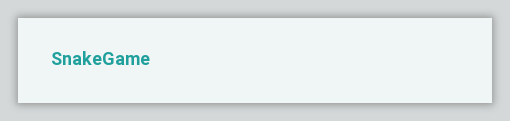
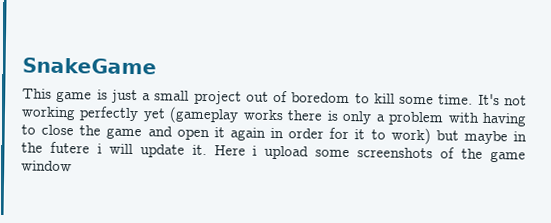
+ This game is just a small project out of boredom to kill some time. It's not working perfectly yet (gameplay works there is only a problem with having to close the game and open it again in order for it to work) but maybe in the futere i will update it. Here i upload some screenshots of the game window

